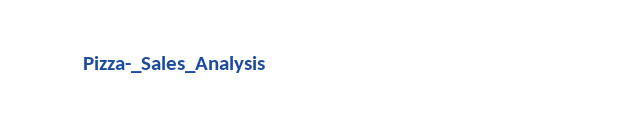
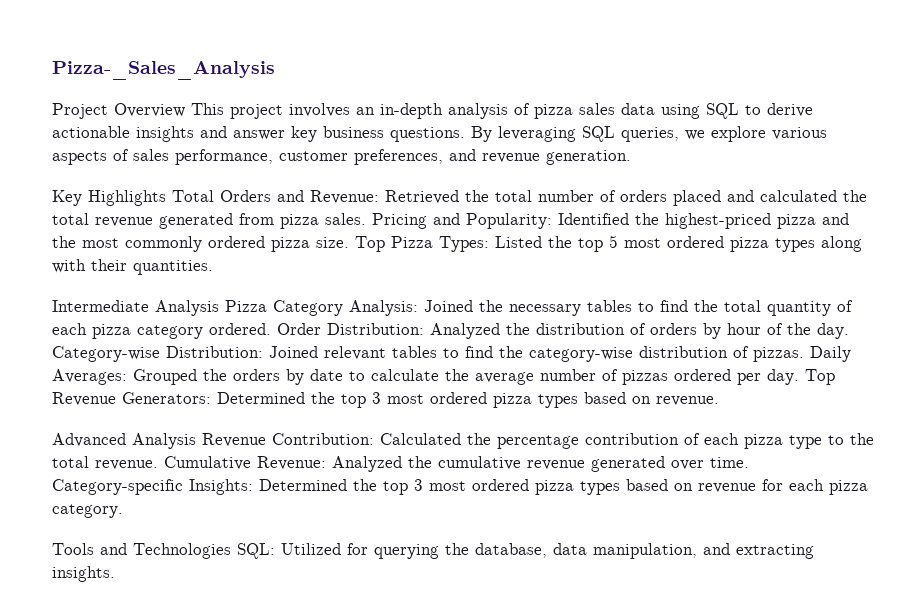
+ Project Overview This project involves an in-depth analysis of pizza sales data using SQL to derive actionable insights and answer key business questions. By leveraging SQL queries, we explore various aspects of sales performance, customer preferences, and revenue generation.
+ Key Highlights Total Orders and Revenue: Retrieved the total number of orders placed and calculated the total revenue generated from pizza sales. Pricing and Popularity: Identified the highest-priced pizza and the most commonly ordered pizza size. Top Pizza Types: Listed the top 5 most ordered pizza types along with their quantities.
+ Intermediate Analysis Pizza Category Analysis: Joined the necessary tables to find the total quantity of each pizza category ordered. Order Distribution: Analyzed the distribution of orders by hour of the day. Category-wise Distribution: Joined relevant tables to find the category-wise distribution of pizzas. Daily Averages: Grouped the orders by date to calculate the average number of pizzas ordered per day. Top Revenue Generators: Determined the top 3 most ordered pizza types based on revenue.
+ Advanced Analysis Revenue Contribution: Calculated the percentage contribution of each pizza type to the total revenue. Cumulative Revenue: Analyzed the cumulative revenue generated over time. Category-specific Insights: Determined the top 3 most ordered pizza types based on revenue for each pizza category.
+ Tools and Technologies SQL: Utilized for querying the database, data manipulation, and extracting insights.

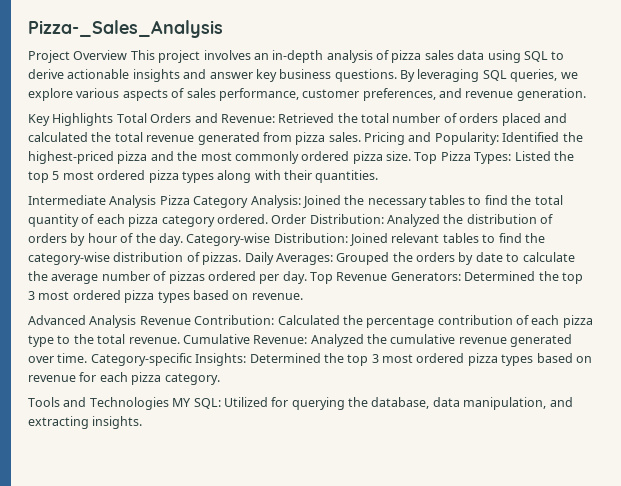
- Tools and Technologies SQL: Utilized for querying the database, data manipulation, and extracting insights.
+ Tools and Technologies MY SQL: Utilized for querying the database, data manipulation, and extracting insights.

